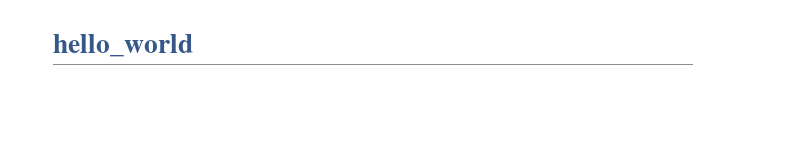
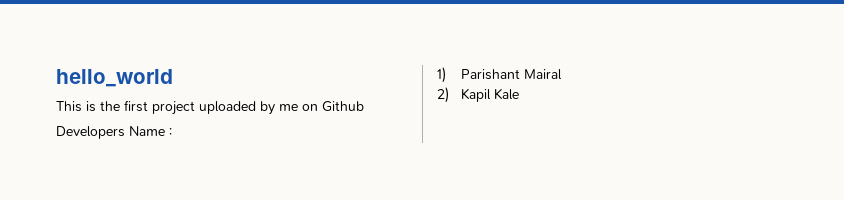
+ This is the first project uploaded by me on Github
+ Developers Name :
+ 1) Parishant Mairal
+ 2) Kapil Kale

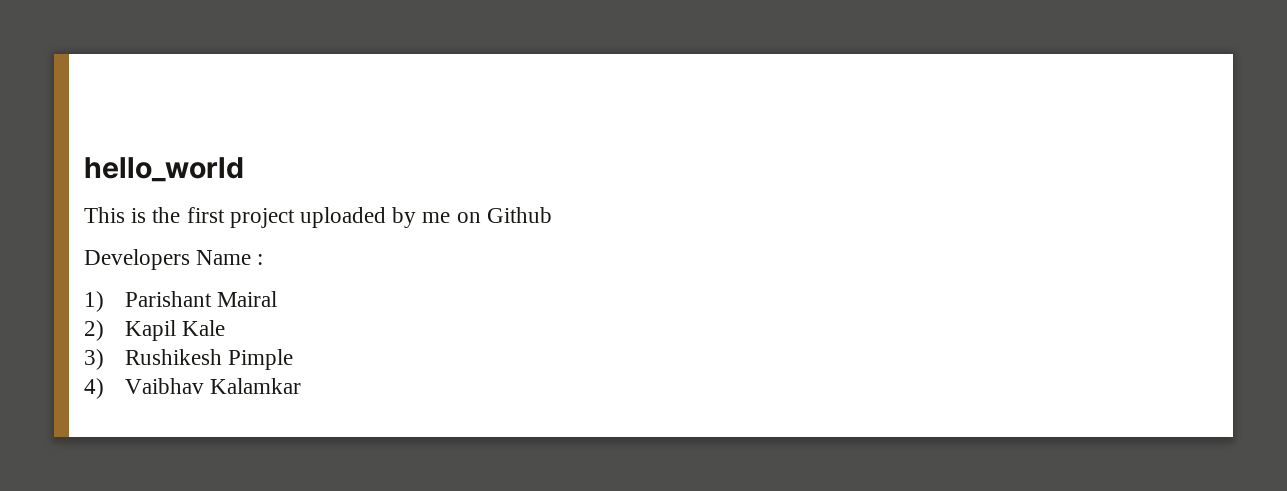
+ 3) Rushikesh Pimple
+ 4) Vaibhav Kalamkar

